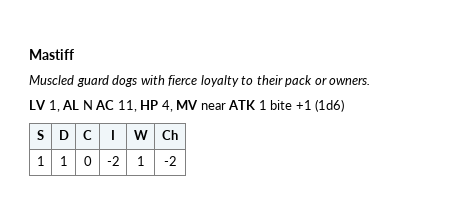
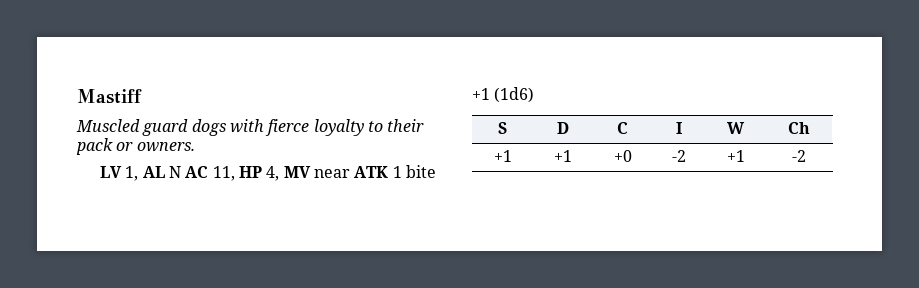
- 1 | 1 | 0 | -2 | 1 | -2
+ +1 | +1 | +0 | -2 | +1 | -2

